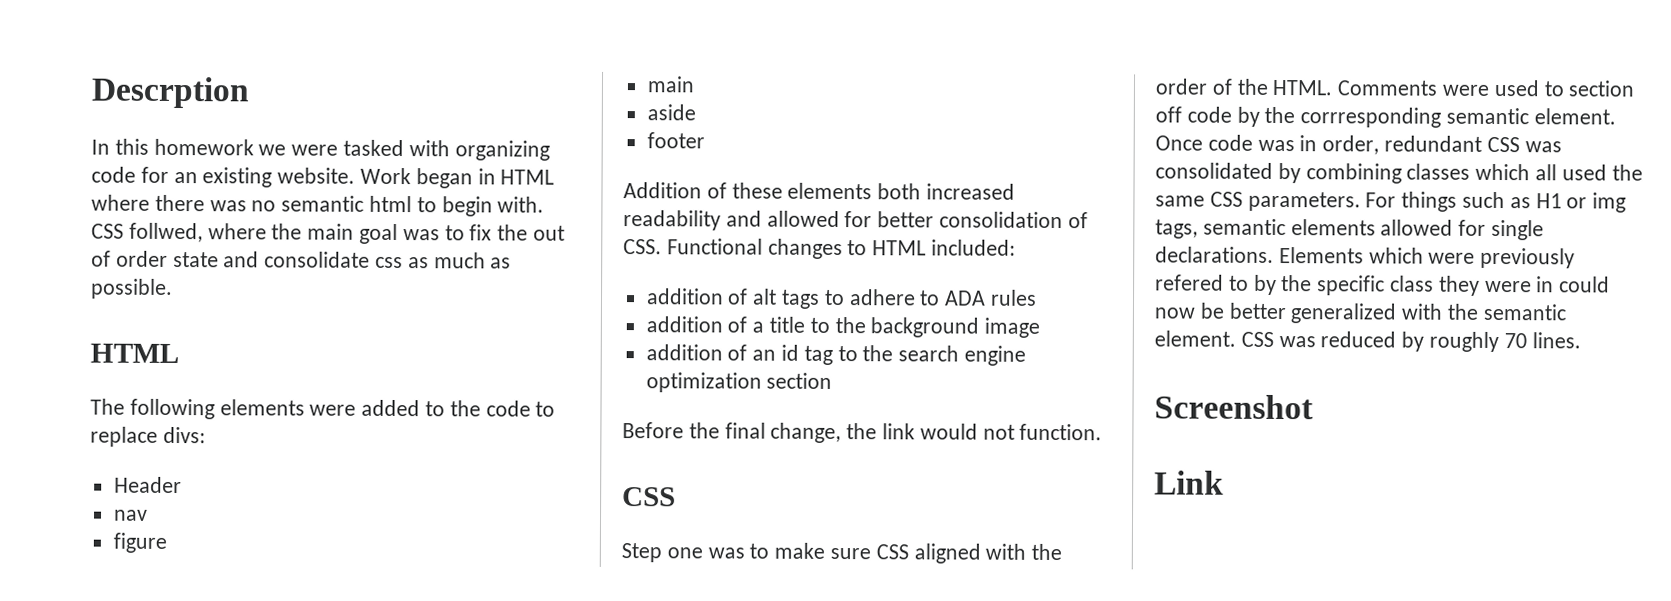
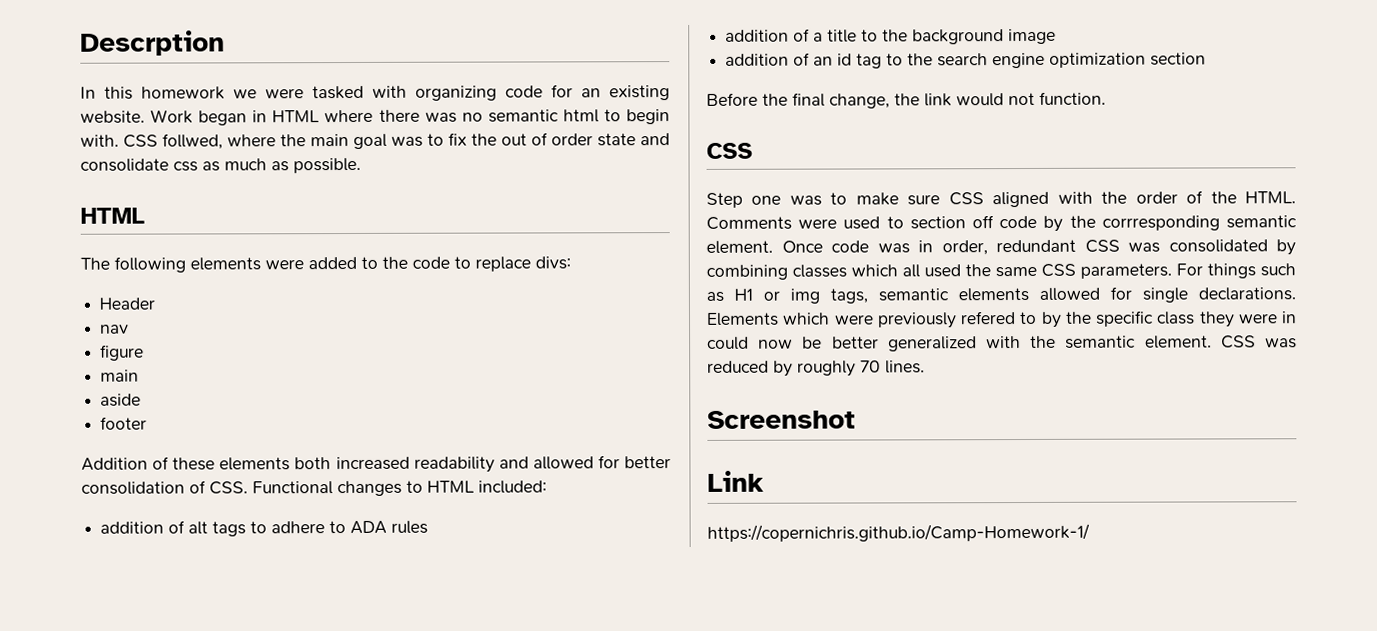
+ https://copernichris.github.io/Camp-Homework-1/

